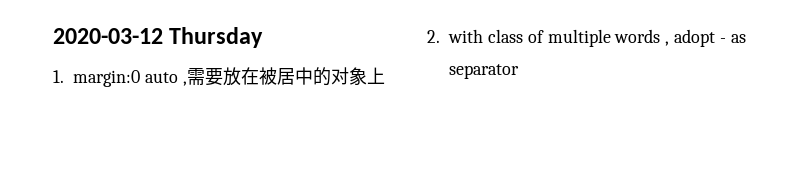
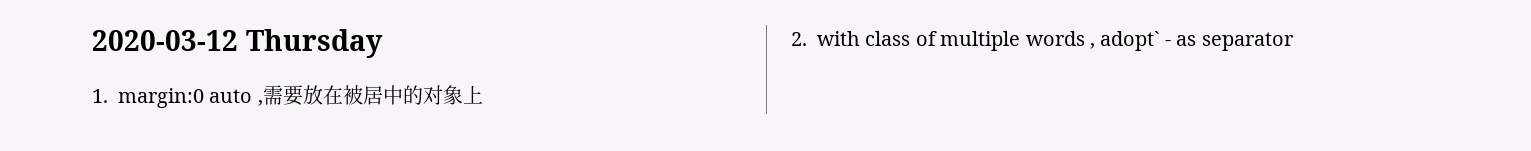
- 2. with class of multiple words , adopt - as separator
+ 2. with class of multiple words , adopt` - as separator

